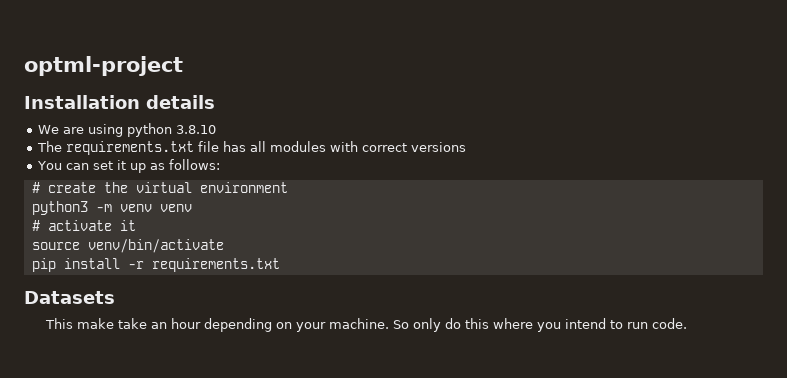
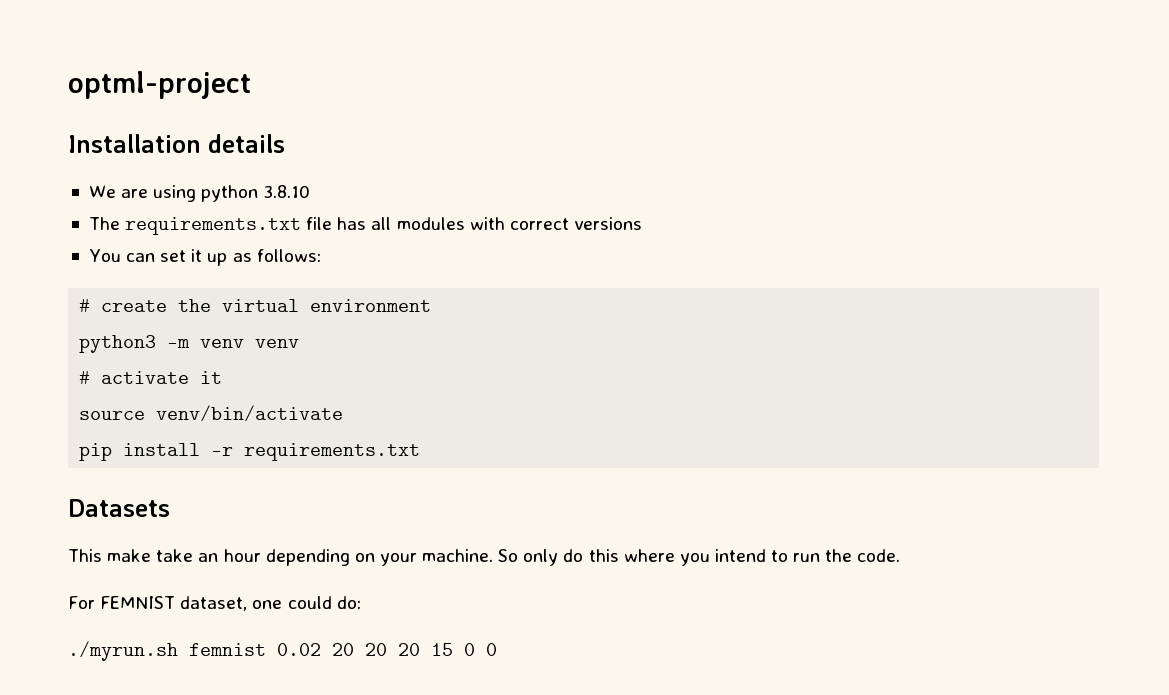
- So only do this where you intend to run code.
+ So only do this where you intend to run the code.
+ For FEMNIST dataset, one could do:
+ ./myrun.sh femnist 0.02 20 20 20 15 0 0

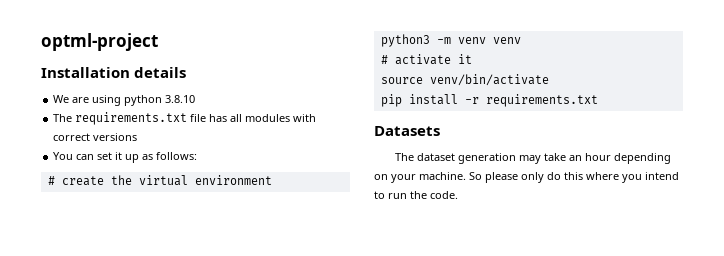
- This make take an hour depending on your machine.
+ The dataset generation may take an hour depending on your machine.
- So only do this where you intend to run the code.
+ So please only do this where you intend to run the code.
- For FEMNIST dataset, one could do:
- ./myrun.sh femnist 0.02 20 20 20 15 0 0

